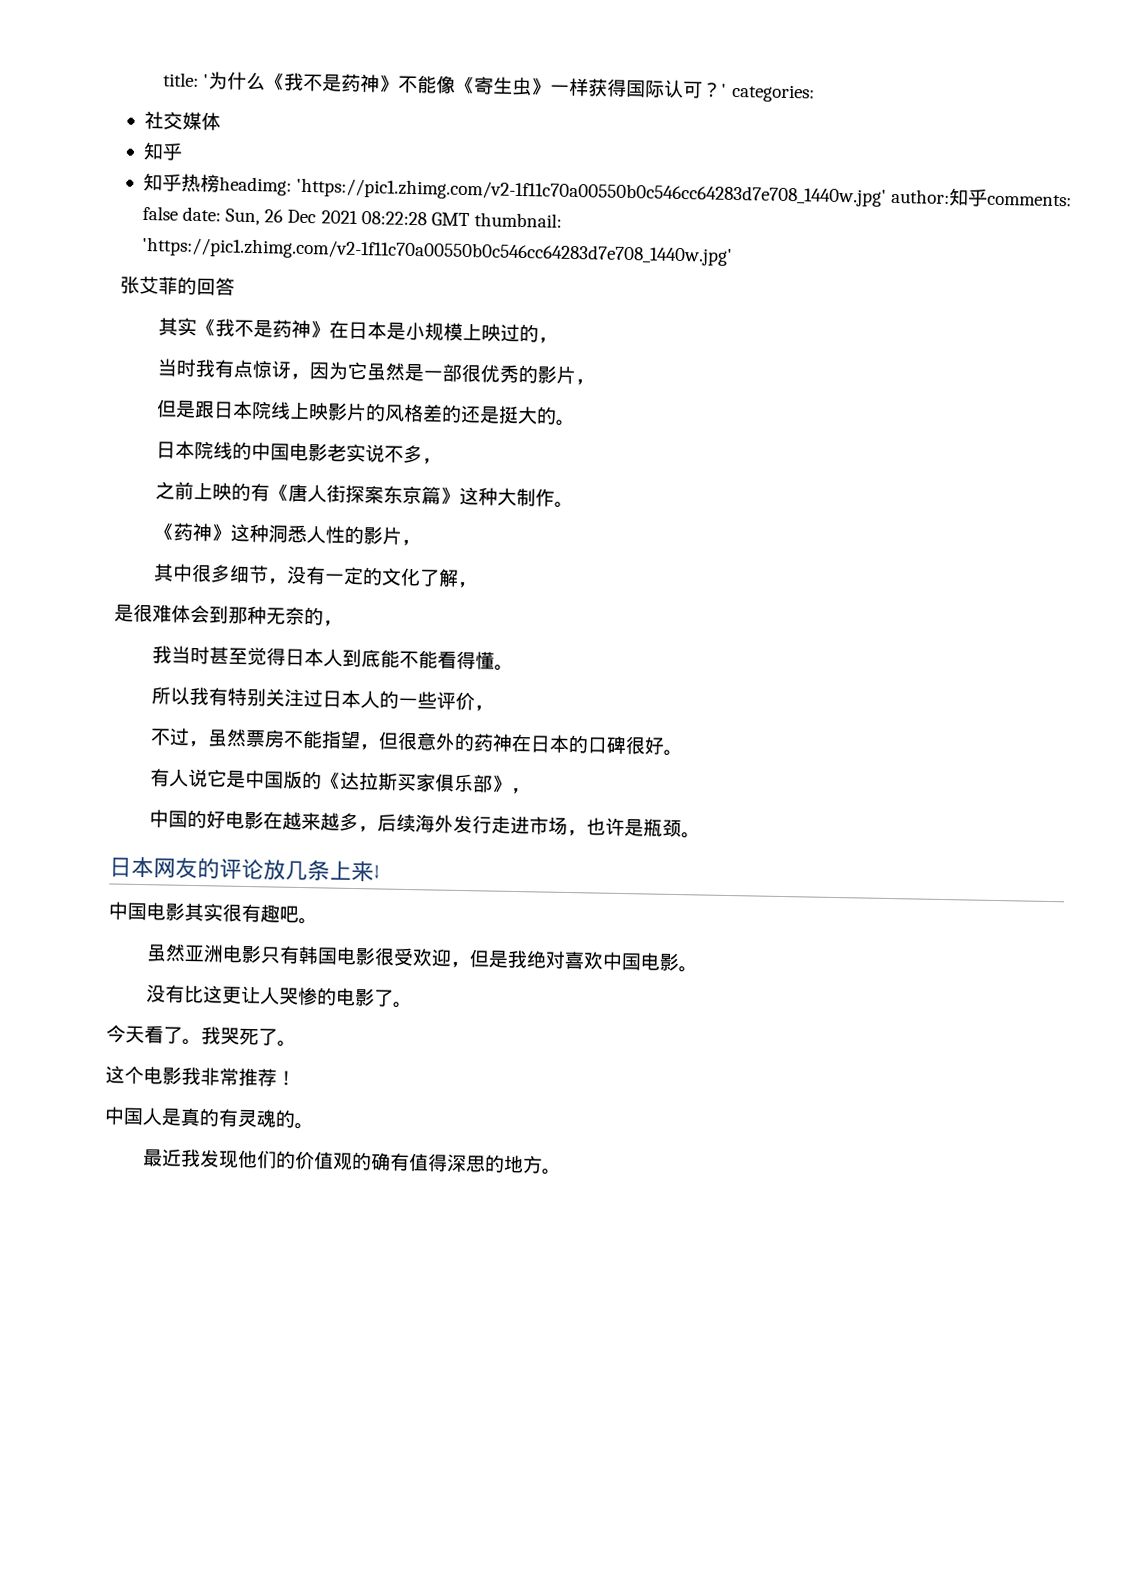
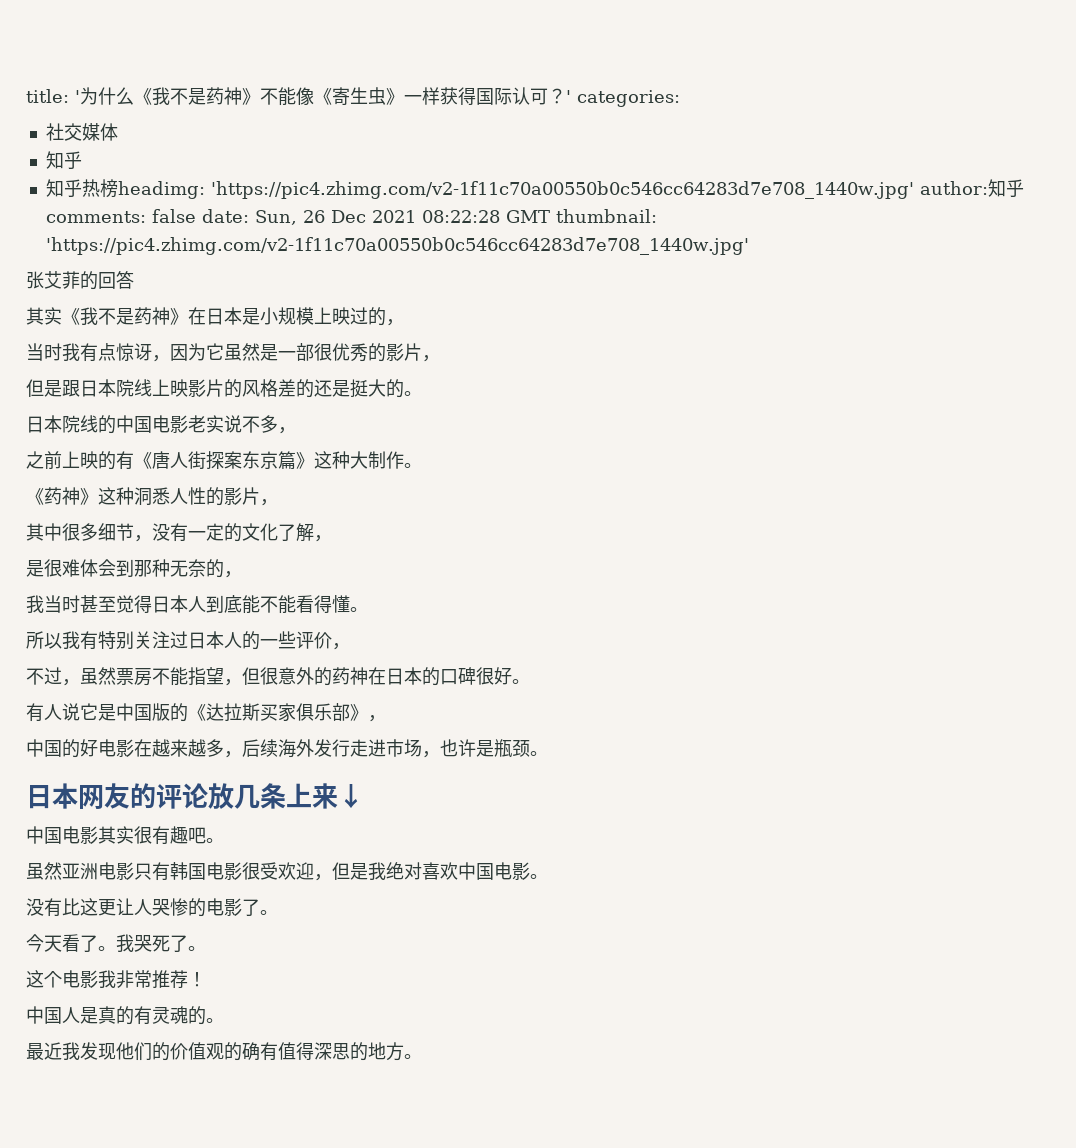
- 知乎热榜headimg: 'https://pic1.zhimg.com/v2-1f11c70a00550b0c546cc64283d7e708_1440w.jpg' author:知乎comments: false date: Sun, 26 Dec 2021 08:22:28 GMT thumbnail: 'https://pic1.zhimg.com/v2-1f11c70a00550b0c546cc64283d7e708_1440w.jpg'
+ 知乎热榜headimg: 'https://pic4.zhimg.com/v2-1f11c70a00550b0c546cc64283d7e708_1440w.jpg' author:知乎comments: false date: Sun, 26 Dec 2021 08:22:28 GMT thumbnail: 'https://pic4.zhimg.com/v2-1f11c70a00550b0c546cc64283d7e708_1440w.jpg'

